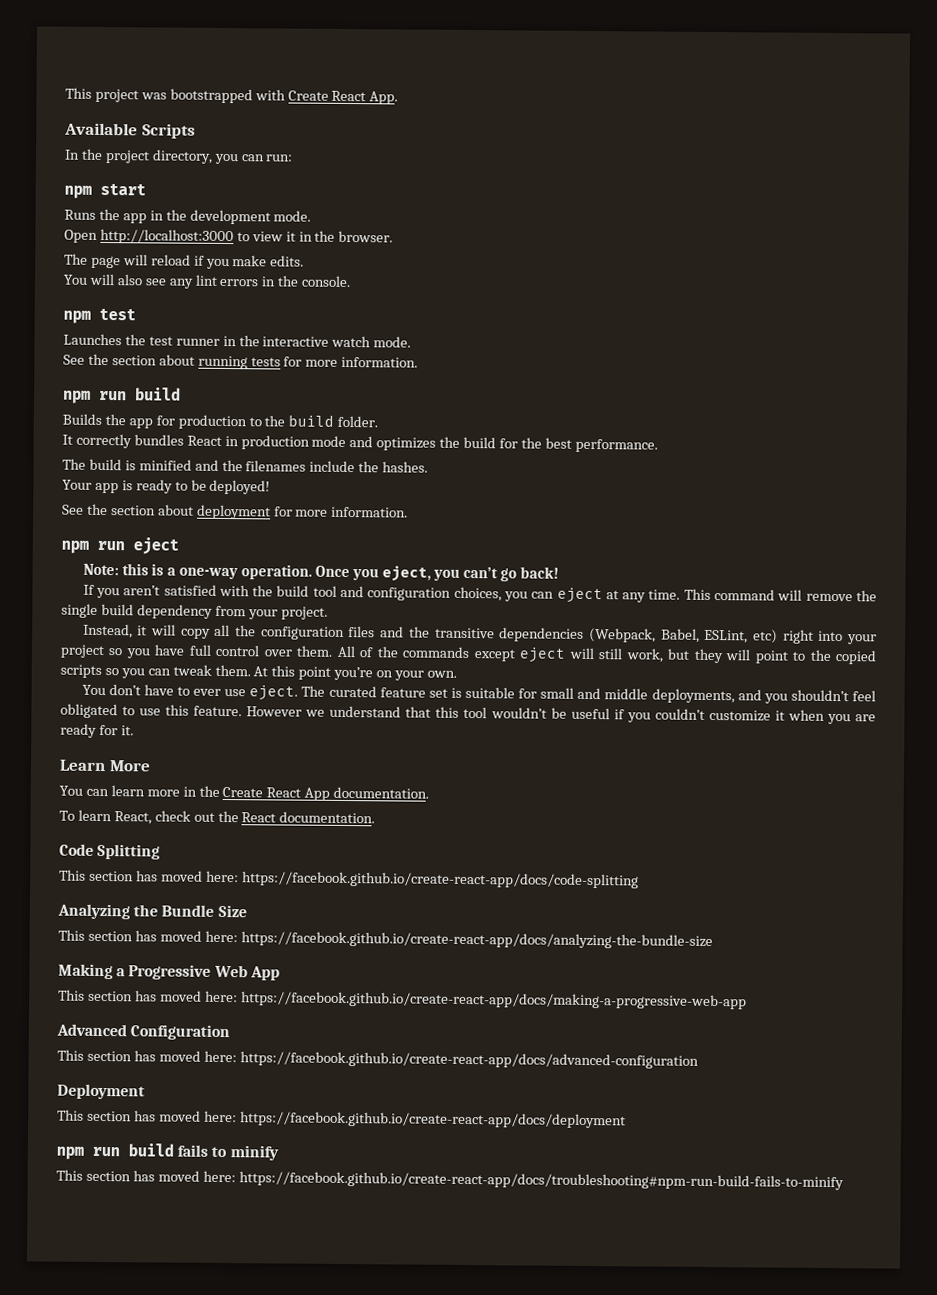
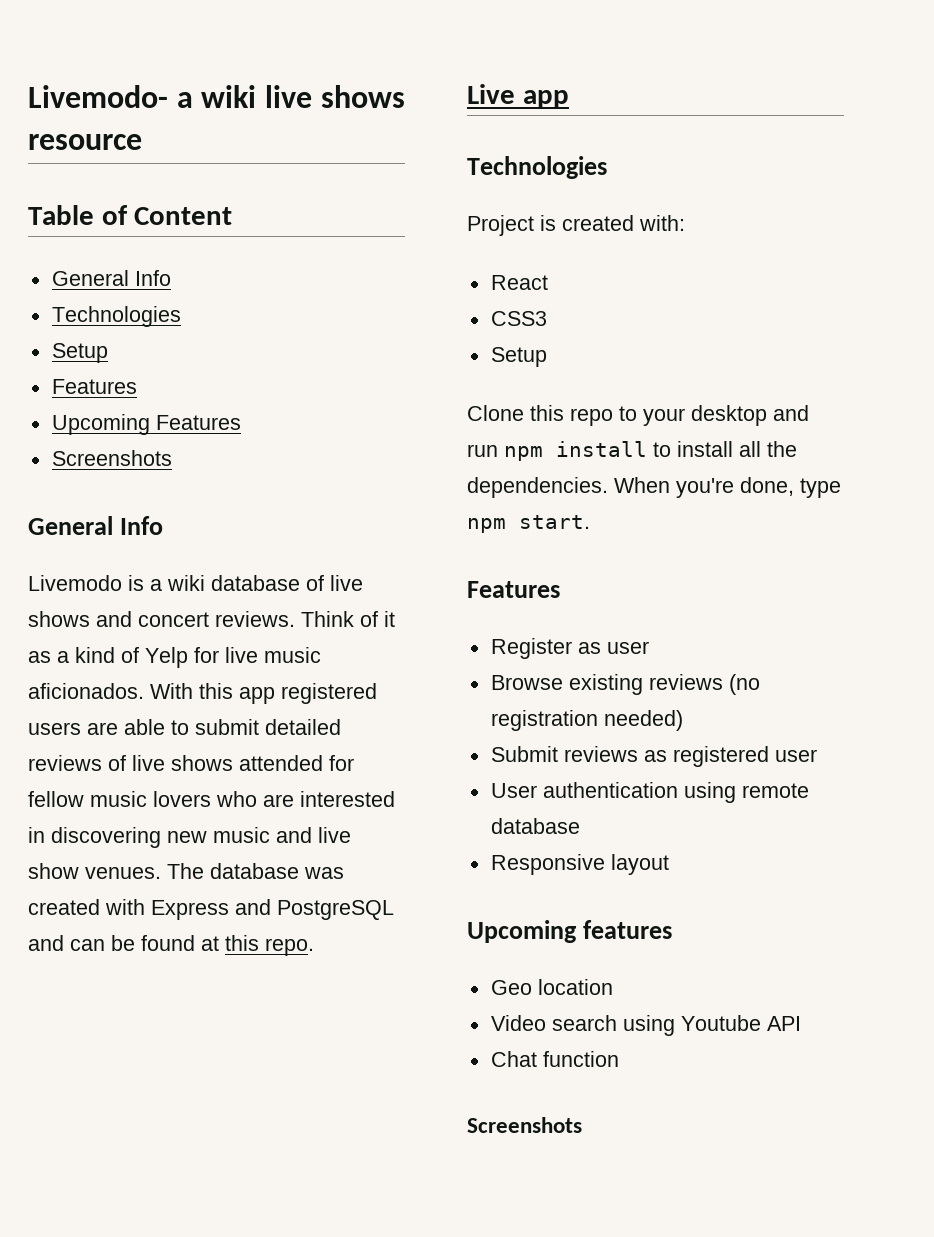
- This project was bootstrapped with Create React App.
- Available Scripts
- In the project directory, you can run:
- npm start
- Runs the app in the development mode.
- Open http://localhost:3000 to view it in the browser.
- The page will reload if you make edits.
- You will also see any lint errors in the console.
- npm test
- Launches the test runner in the interactive watch mode.
- See the section about running tests for more information.
- npm run build
- Builds the app for production to the build folder.
- It correctly bundles React in production mode and optimizes the build for the best performance.
- The build is minified and the filenames include the hashes.
- Your app is ready to be deployed!
- See the section about deployment for more information.
- npm run eject
- Note: this is a one-way operation. Once you eject, you can’t go back!
- If you aren’t satisfied with the build tool and configuration choices, you can eject at any time. This command will remove the single build dependency from your project.
- Instead, it will copy all the configuration files and the transitive dependencies (Webpack, Babel, ESLint, etc) right into your project so you have full control over them. All of the commands except eject will still work, but they will point to the copied scripts so you can tweak them. At this point you’re on your own.
- You don’t have to ever use eject. The curated feature set is suitable for small and middle deployments, and you shouldn’t feel obligated to use this feature. However we understand that this tool wouldn’t be useful if you couldn’t customize it when you are ready for it.
- Learn More
- You can learn more in the Create React App documentation.
- To learn React, check out the React documentation.
- Code Splitting
- This section has moved here: https://facebook.github.io/create-react-app/docs/code-splitting
- Analyzing the Bundle Size
- This section has moved here: https://facebook.github.io/create-react-app/docs/analyzing-the-bundle-size
- Making a Progressive Web App
- This section has moved here: https://facebook.github.io/create-react-app/docs/making-a-progressive-web-app
- Advanced Configuration
- This section has moved here: https://facebook.github.io/create-react-app/docs/advanced-configuration
- Deployment
- This section has moved here: https://facebook.github.io/create-react-app/docs/deployment
- npm run build fails to minify
- This section has moved here: https://facebook.github.io/create-react-app/docs/troubleshooting#npm-run-build-fails-to-minify
+ Livemodo- a wiki live shows resource
+ Table of Content
+ General Info
+ Technologies
+ Setup
+ Features
+ Upcoming Features
+ Screenshots
+ General Info
+ Livemodo is a wiki database of live shows and concert reviews. Think of it as a kind of Yelp for live music aficionados. With this app registered users are able to submit detailed reviews of live shows attended for fellow music lovers who are interested in discovering new music and live show venues. The database was created with Express and PostgreSQL and can be found at this repo.
+ Live app
+ Technologies
+ Project is created with:
+ React
+ CSS3
+ Setup
+ Clone this repo to your desktop and run npm install to install all the dependencies. When you're done, type npm start.
+ Features
+ Register as user
+ Browse existing reviews (no registration needed)
+ Submit reviews as registered user
+ User authentication using remote database
+ Responsive layout
+ Upcoming features
+ Geo location
+ Video search using Youtube API
+ Chat function
+ Screenshots

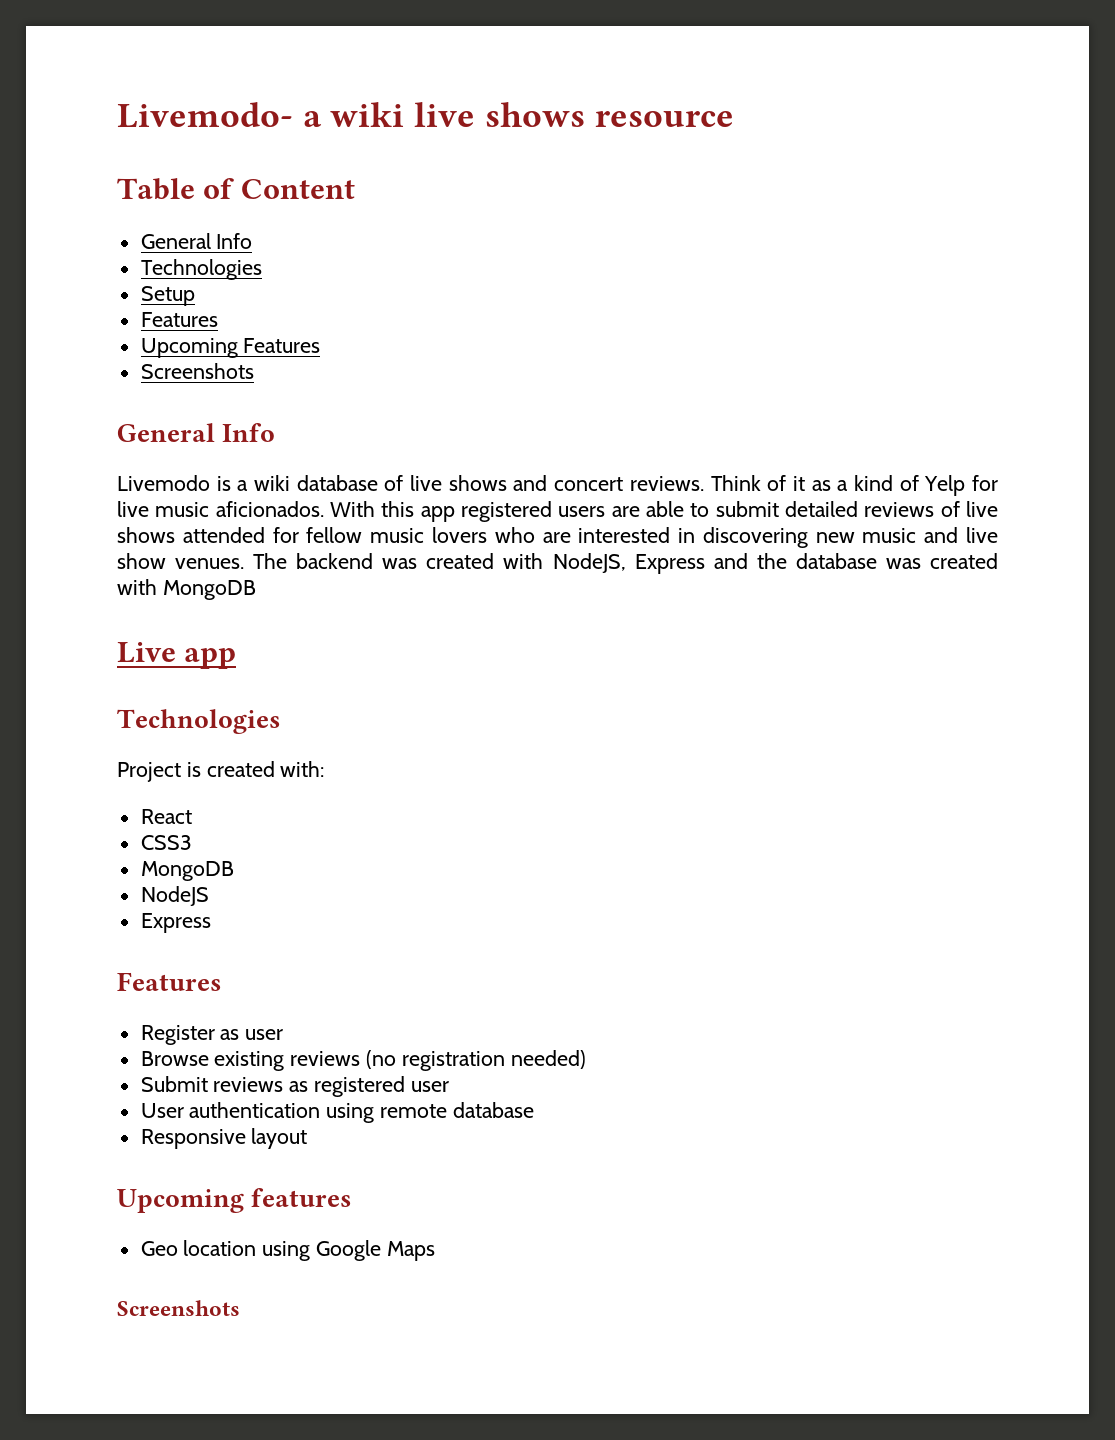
- The database was created with Express and PostgreSQL and can be found at this repo.
+ The backend was created with NodeJS, Express and the database was created with MongoDB
  CSS3
- Setup
- Clone this repo to your desktop and run npm install to install all the dependencies. When you're done, type npm start.
+ MongoDB
+ NodeJS
+ Express
- Geo location
- Video search using Youtube API
- Chat function
+ Geo location using Google Maps

